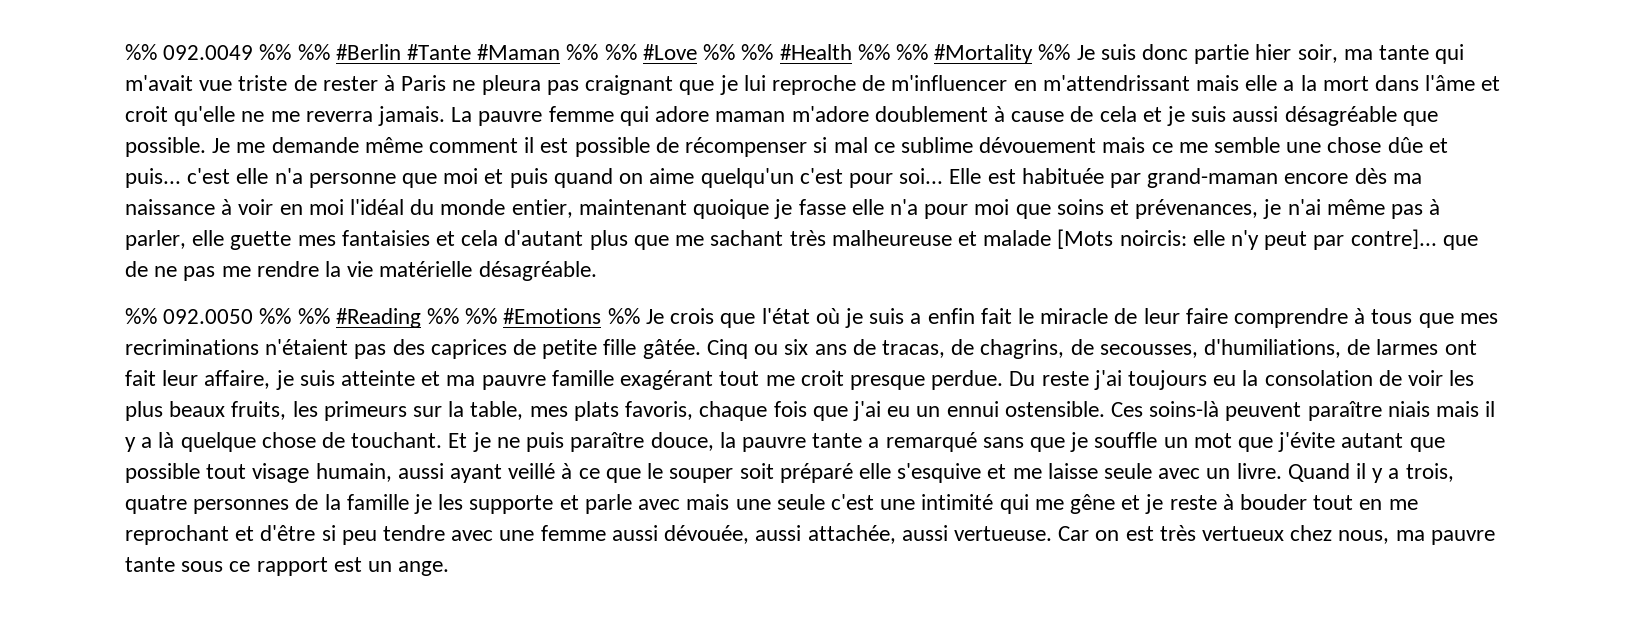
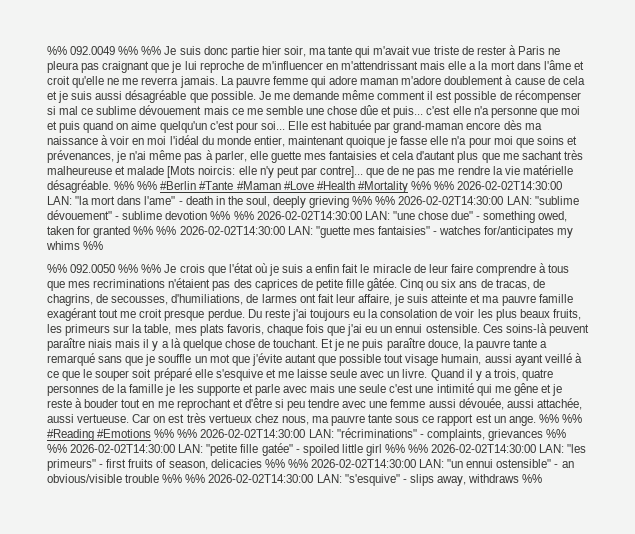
- %% 092.0049 %% %% #Berlin #Tante #Maman %% %% #Love %% %% #Health %% %% #Mortality %% Je suis donc partie hier soir, ma tante qui m'avait vue triste de rester à Paris ne pleura pas craignant que je lui reproche de m'influencer en m'attendrissant mais elle a la mort dans l'âme et croit qu'elle ne me reverra jamais.
+ %% 092.0049 %% %% Je suis donc partie hier soir, ma tante qui m'avait vue triste de rester à Paris ne pleura pas craignant que je lui reproche de m'influencer en m'attendrissant mais elle a la mort dans l'âme et croit qu'elle ne me reverra jamais.
+ %% %% #Berlin #Tante #Maman #Love #Health #Mortality %% %% 2026-02-02T14:30:00 LAN: "la mort dans l'ame" - death in the soul, deeply grieving %% %% 2026-02-02T14:30:00 LAN: "sublime dévouement" - sublime devotion %% %% 2026-02-02T14:30:00 LAN: "une chose due" - something owed, taken for granted %% %% 2026-02-02T14:30:00 LAN: "guette mes fantaisies" - watches for/anticipates my whims %%
- %% 092.0050 %% %% #Reading %% %% #Emotions %% Je crois que l'état où je suis a enfin fait le miracle de leur faire comprendre à tous que mes recriminations n'étaient pas des caprices de petite fille gâtée.
+ %% 092.0050 %% %% Je crois que l'état où je suis a enfin fait le miracle de leur faire comprendre à tous que mes recriminations n'étaient pas des caprices de petite fille gâtée.
+ %% %% #Reading #Emotions %% %% 2026-02-02T14:30:00 LAN: "récriminations" - complaints, grievances %% %% 2026-02-02T14:30:00 LAN: "petite fille gatée" - spoiled little girl %% %% 2026-02-02T14:30:00 LAN: "les primeurs" - first fruits of season, delicacies %% %% 2026-02-02T14:30:00 LAN: "un ennui ostensible" - an obvious/visible trouble %% %% 2026-02-02T14:30:00 LAN: "s'esquive" - slips away, withdraws %%

